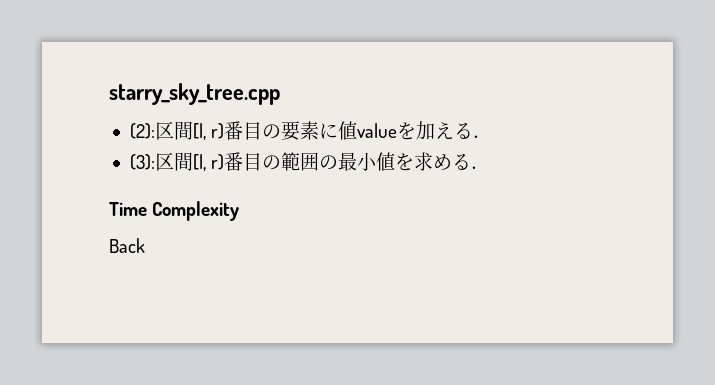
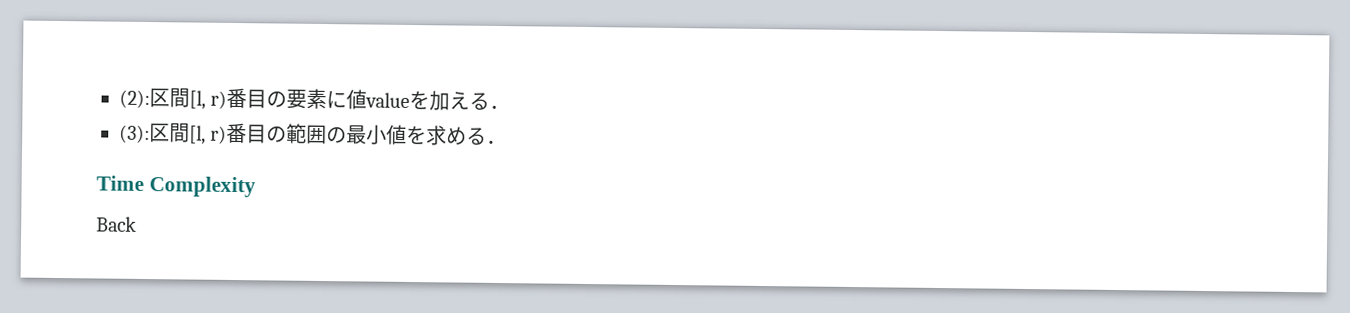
- starry_sky_tree.cpp

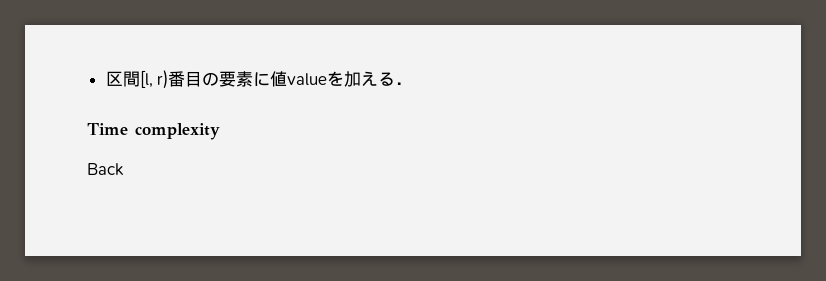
- (2):区間[l, r)番目の要素に値valueを加える．
+ 区間[l, r)番目の要素に値valueを加える．
- (3):区間[l, r)番目の範囲の最小値を求める．
- Time Complexity
+ Time complexity

